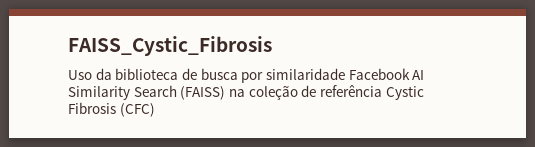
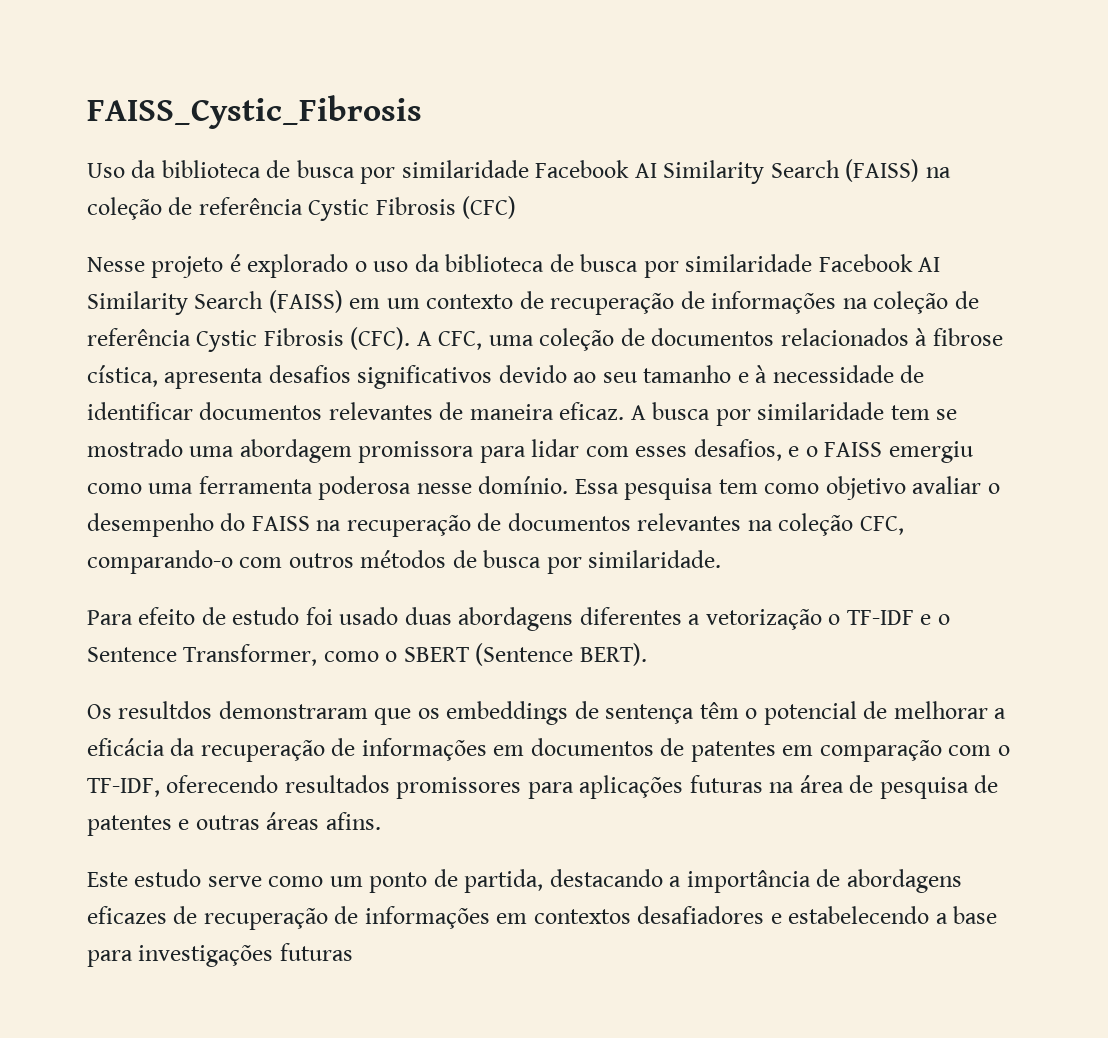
+ Nesse projeto é explorado o uso da biblioteca de busca por similaridade Facebook AI Similarity Search (FAISS) em um contexto de recuperação de informações na coleção de referência Cystic Fibrosis (CFC). A CFC, uma coleção de documentos relacionados à fibrose cística, apresenta desafios significativos devido ao seu tamanho e à necessidade de identificar documentos relevantes de maneira eficaz. A busca por similaridade tem se mostrado uma abordagem promissora para lidar com esses desafios, e o FAISS emergiu como uma ferramenta poderosa nesse domínio. Essa pesquisa tem como objetivo avaliar o desempenho do FAISS na recuperação de documentos relevantes na coleção CFC, comparando-o com outros métodos de busca por similaridade.
+ Para efeito de estudo foi usado duas abordagens diferentes a vetorização o TF-IDF e o Sentence Transformer, como o SBERT (Sentence BERT).
+ Os resultdos demonstraram que os embeddings de sentença têm o potencial de melhorar a eficácia da recuperação de informações em documentos de patentes em comparação com o TF-IDF, oferecendo resultados promissores para aplicações futuras na área de pesquisa de patentes e outras áreas afins.
+ Este estudo serve como um ponto de partida, destacando a importância de abordagens eficazes de recuperação de informações em contextos desafiadores e estabelecendo a base para investigações futuras

